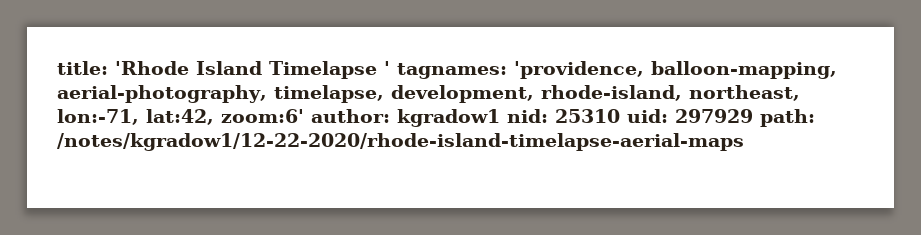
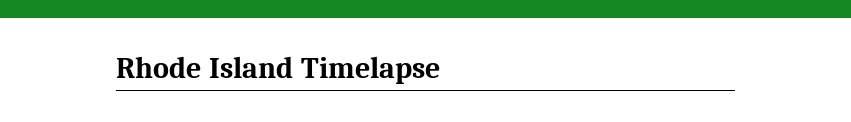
- title: 'Rhode Island Timelapse ' tagnames: 'providence, balloon-mapping, aerial-photography, timelapse, development, rhode-island, northeast, lon:-71, lat:42, zoom:6' author: kgradow1 nid: 25310 uid: 297929 path: /notes/kgradow1/12-22-2020/rhode-island-timelapse-aerial-maps
+ Rhode Island Timelapse

